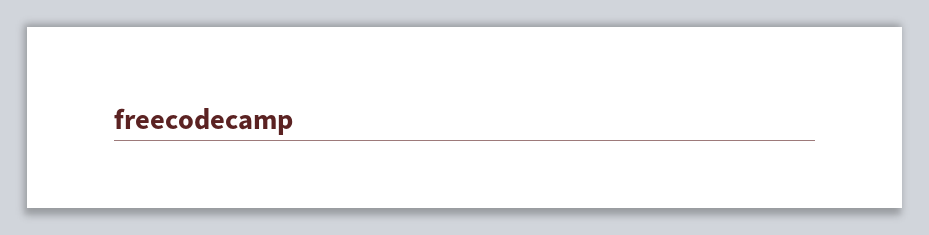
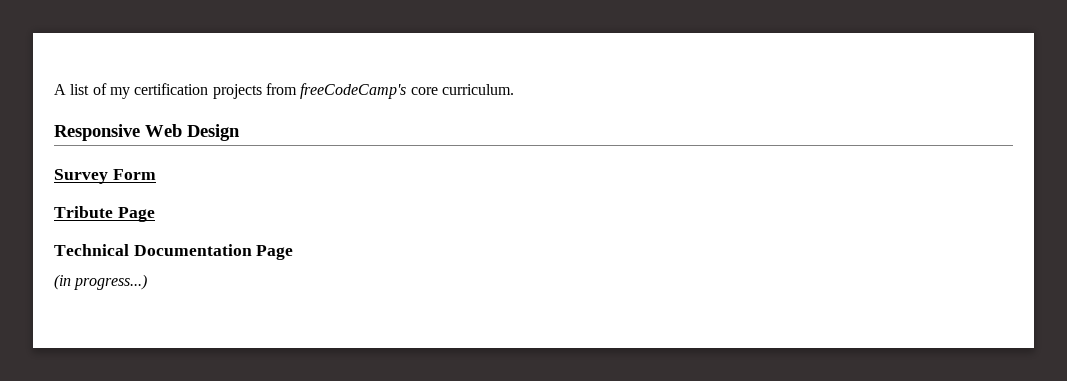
- freecodecamp
+ A list of my certification projects from freeCodeCamp's core curriculum.
+ Responsive Web Design
+ Survey Form
+ Tribute Page
+ Technical Documentation Page
+ (in progress...)

